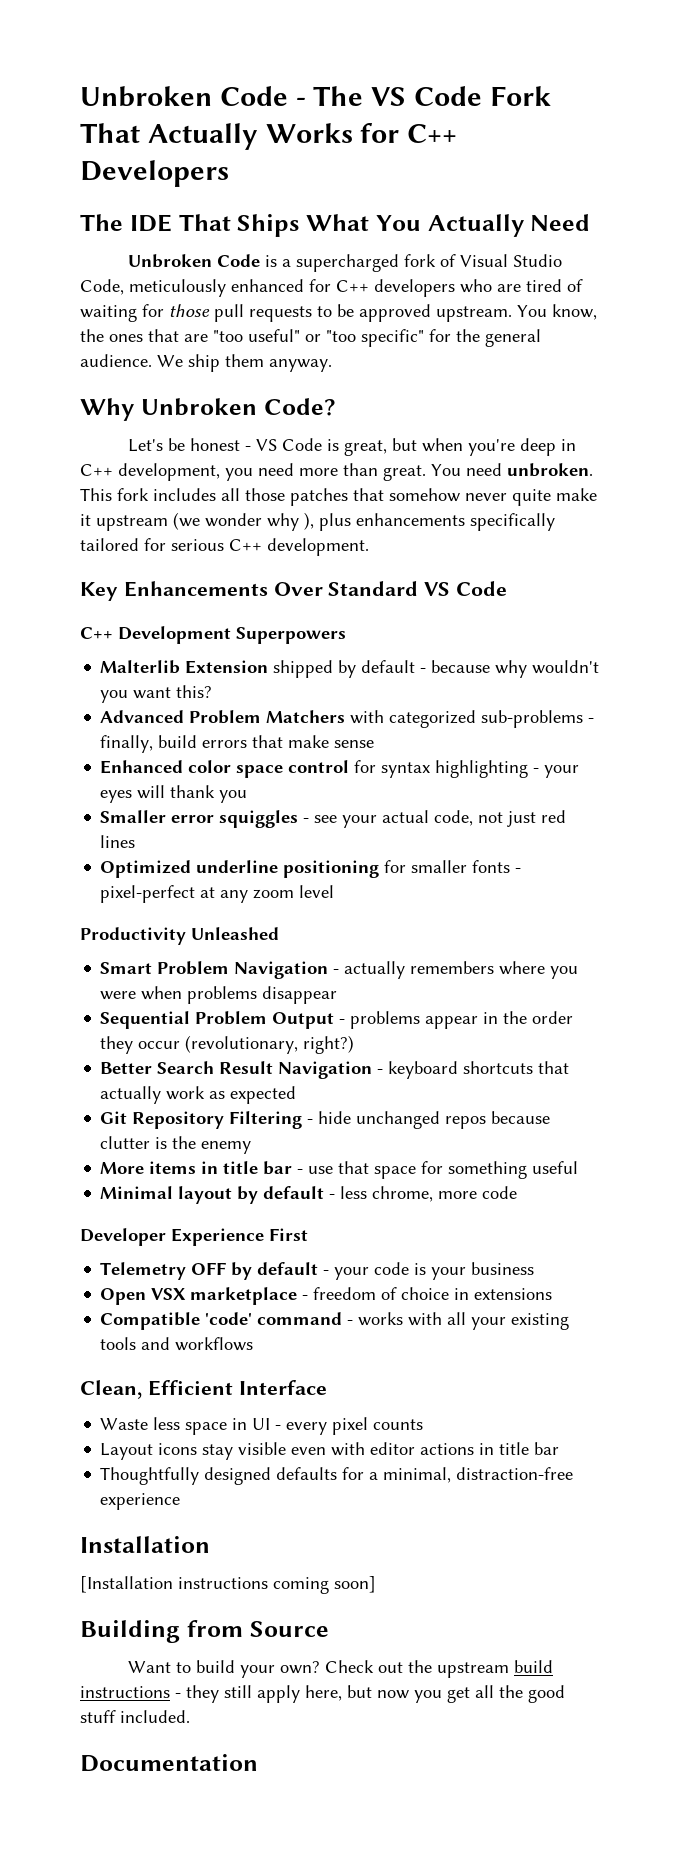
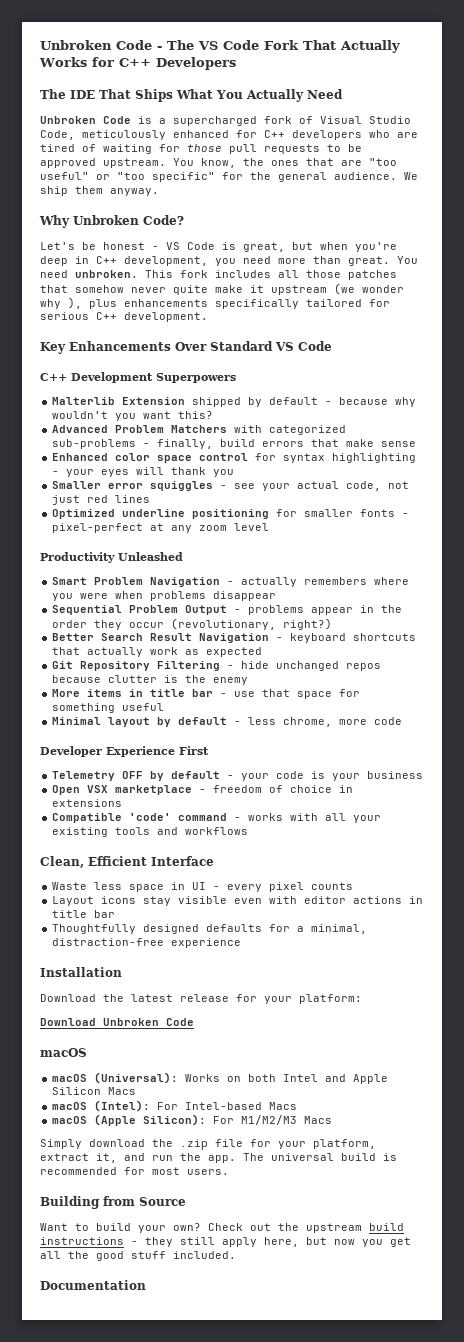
- [Installation instructions coming soon]
+ Download the latest release for your platform:
+ Download Unbroken Code
+ macOS
+ macOS (Universal): Works on both Intel and Apple Silicon Macs
+ macOS (Intel): For Intel-based Macs
+ macOS (Apple Silicon): For M1/M2/M3 Macs
+ Simply download the .zip file for your platform, extract it, and run the app. The universal build is recommended for most users.

